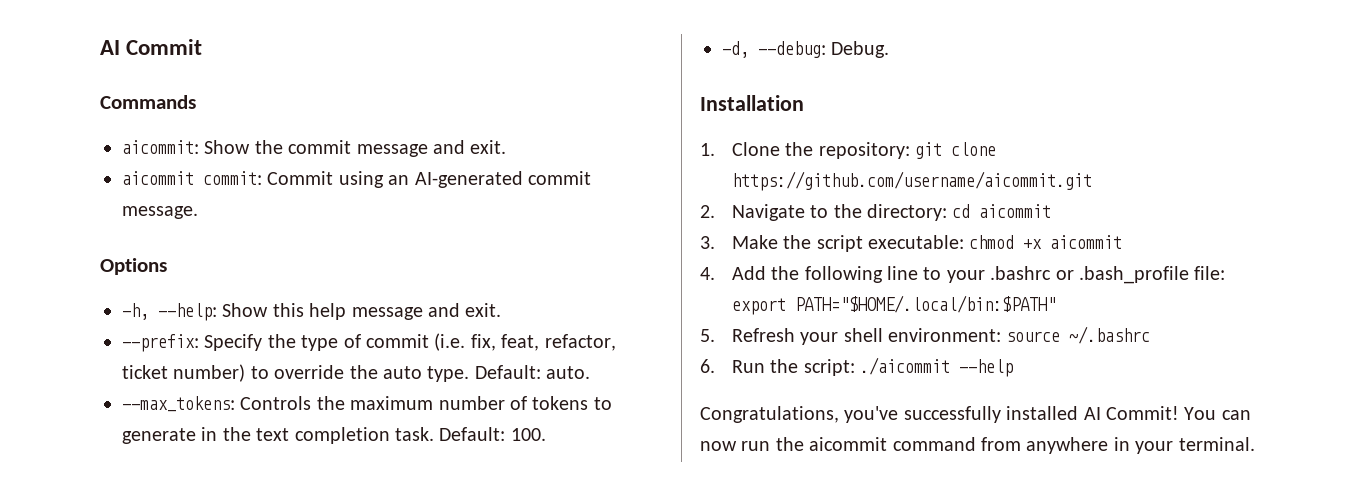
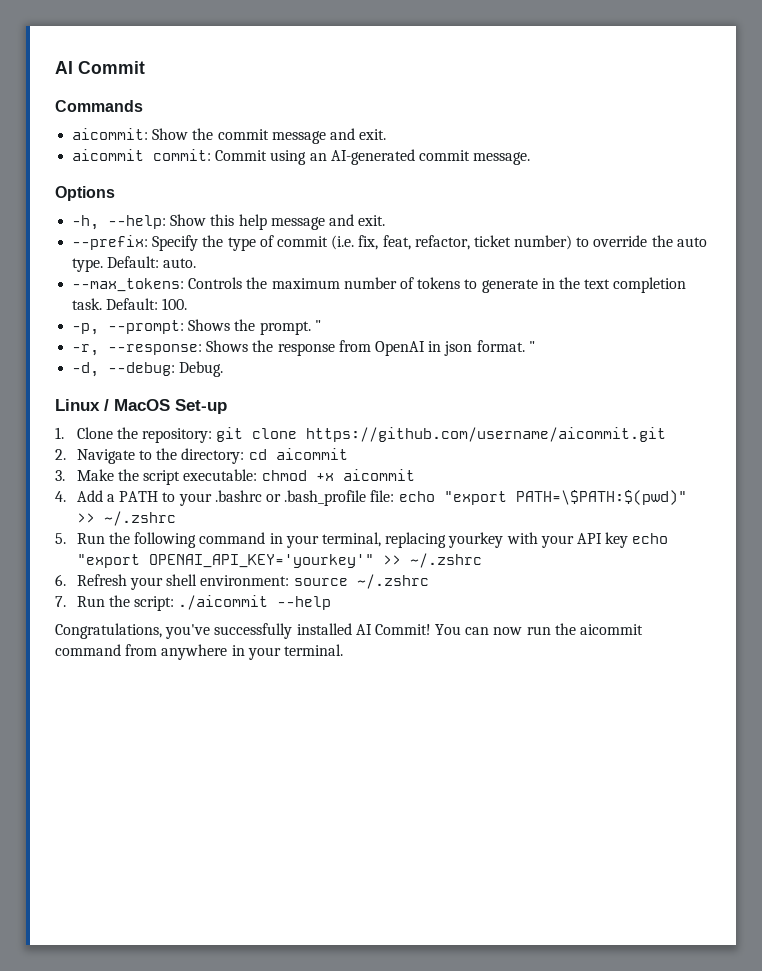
+ -p, --prompt: Shows the prompt. "
+ -r, --response: Shows the response from OpenAI in json format. "
- Installation
+ Linux / MacOS Set-up
- 4. Add the following line to your .bashrc or .bash_profile file: export PATH="$HOME/.local/bin:$PATH"
- 5. Refresh your shell environment: source ~/.bashrc
- 6. Run the script: ./aicommit --help
+ 4. Add a PATH to your .bashrc or .bash_profile file: echo "export PATH=\$PATH:$(pwd)" >> ~/.zshrc
+ 5. Run the following command in your terminal, replacing yourkey with your API key echo "export OPENAI_API_KEY='yourkey'" >> ~/.zshrc
+ 6. Refresh your shell environment: source ~/.zshrc
+ 7. Run the script: ./aicommit --help

